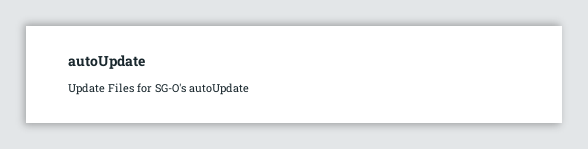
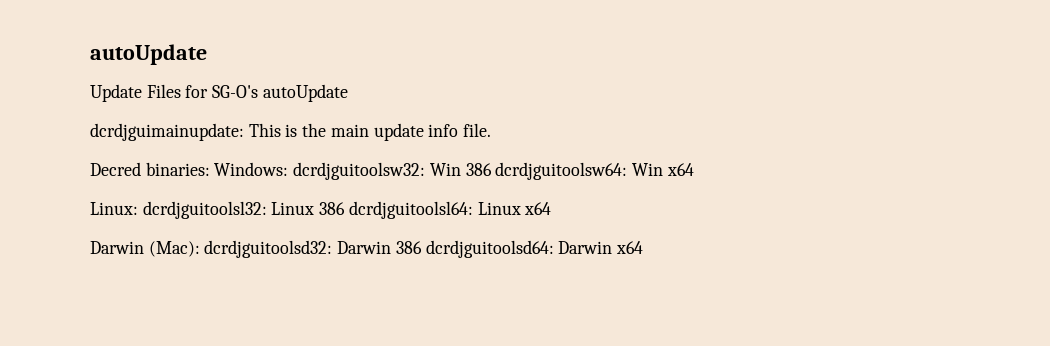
+ dcrdjguimainupdate: This is the main update info file.
+ Decred binaries: Windows: dcrdjguitoolsw32: Win 386 dcrdjguitoolsw64: Win x64
+ Linux: dcrdjguitoolsl32: Linux 386 dcrdjguitoolsl64: Linux x64
+ Darwin (Mac): dcrdjguitoolsd32: Darwin 386 dcrdjguitoolsd64: Darwin x64

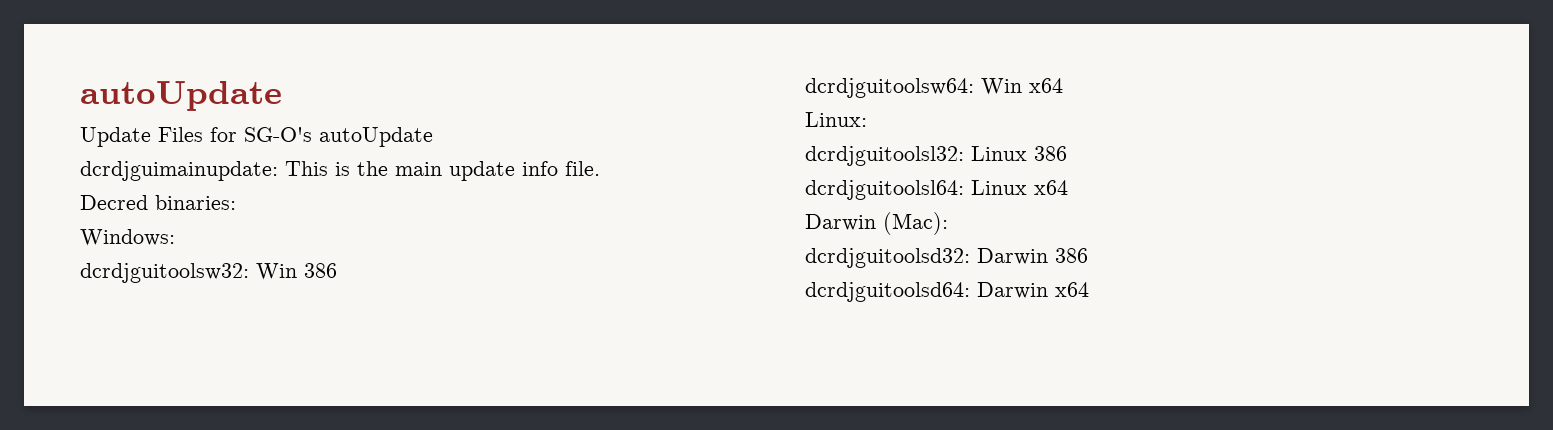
- Decred binaries: Windows: dcrdjguitoolsw32: Win 386 dcrdjguitoolsw64: Win x64
+ Decred binaries:
+ Windows:
+ dcrdjguitoolsw32: Win 386
+ dcrdjguitoolsw64: Win x64
- Linux: dcrdjguitoolsl32: Linux 386 dcrdjguitoolsl64: Linux x64
+ Linux:
+ dcrdjguitoolsl32: Linux 386
+ dcrdjguitoolsl64: Linux x64
- Darwin (Mac): dcrdjguitoolsd32: Darwin 386 dcrdjguitoolsd64: Darwin x64
+ Darwin (Mac):
+ dcrdjguitoolsd32: Darwin 386
+ dcrdjguitoolsd64: Darwin x64

